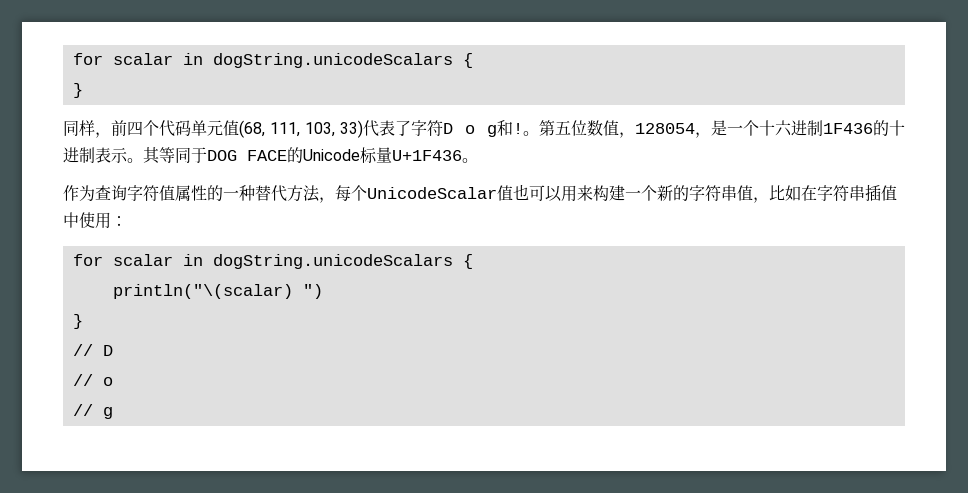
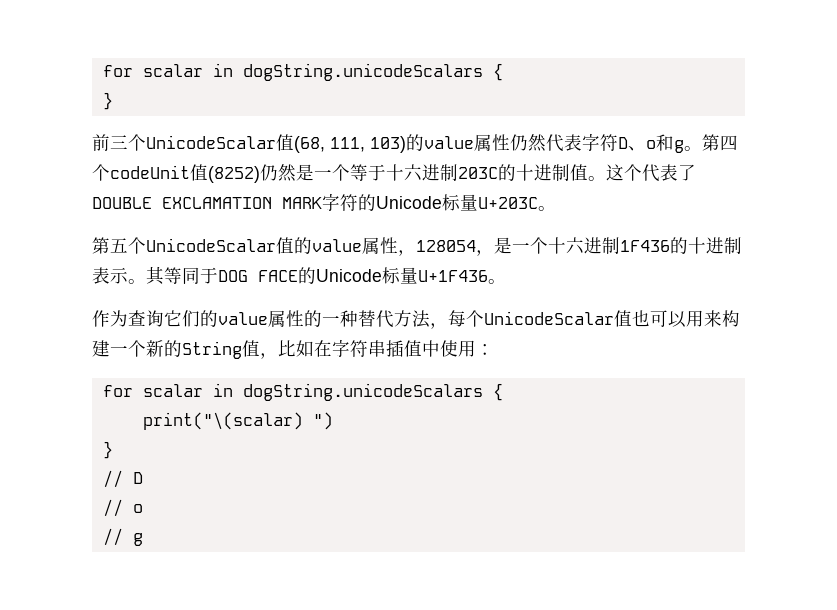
- 同样，前四个代码单元值(68, 111, 103, 33)代表了字符D o g和!。第五位数值，128054，是一个十六进制1F436的十进制表示。
+ 前三个UnicodeScalar值(68, 111, 103)的value属性仍然代表字符D、o和g。第四个codeUnit值(8252)仍然是一个等于十六进制203C的十进制值。这个代表了DOUBLE EXCLAMATION MARK字符的Unicode标量U+203C。
+ 第五个UnicodeScalar值的value属性，128054，是一个十六进制1F436的十进制表示。
- 作为查询字符值属性的一种替代方法，每个UnicodeScalar值也可以用来构建一个新的字符串值，比如在字符串插值中使用：
+ 作为查询它们的value属性的一种替代方法，每个UnicodeScalar值也可以用来构建一个新的String值，比如在字符串插值中使用：
- println("\(scalar) ")
+ print("\(scalar) ")

